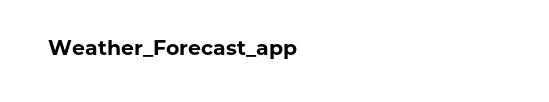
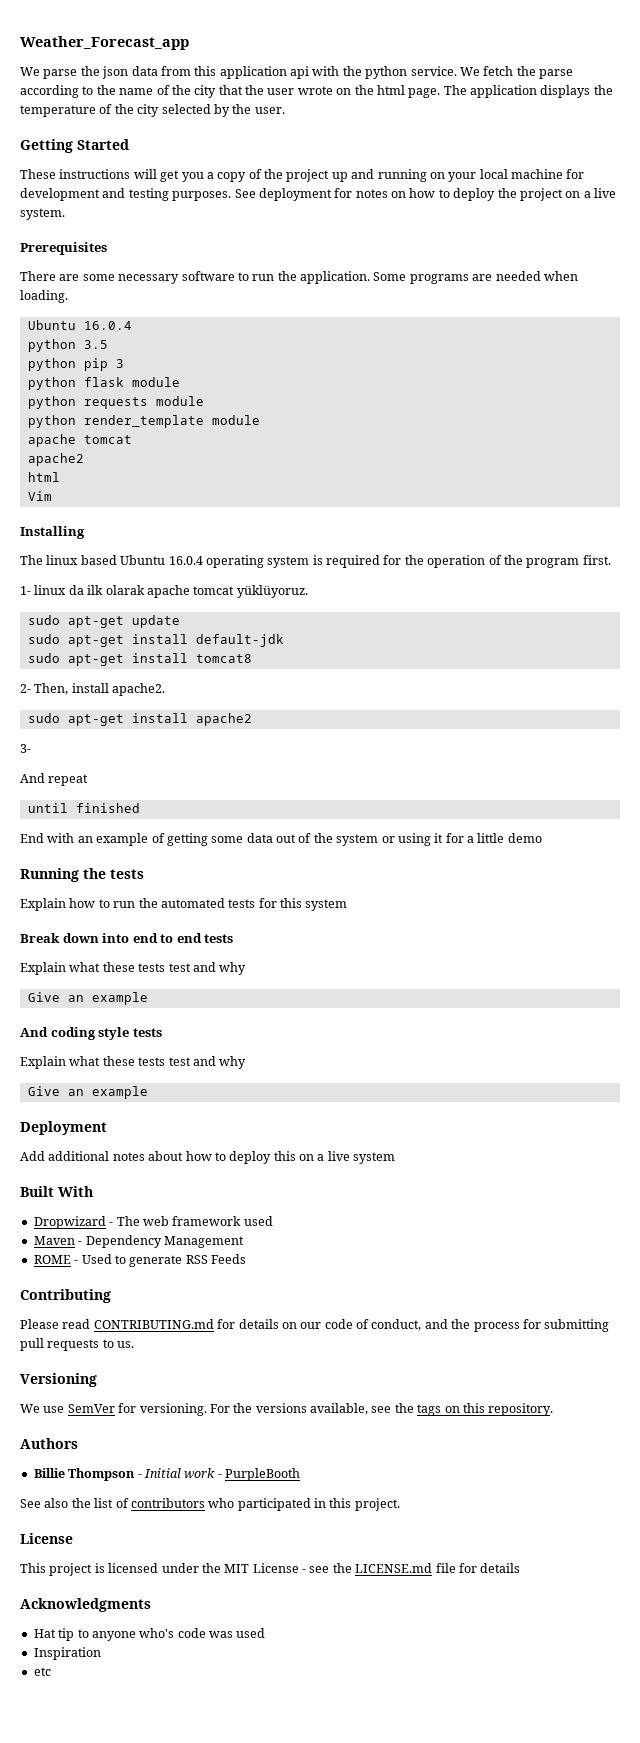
+ We parse the json data from this application api with the python service. We fetch the parse according to the name of the city that the user wrote on the html page. The application displays the temperature of the city selected by the user.
+ Getting Started
+ These instructions will get you a copy of the project up and running on your local machine for development and testing purposes. See deployment for notes on how to deploy the project on a live system.
+ Prerequisites
+ There are some necessary software to run the application. Some programs are needed when loading.
+ Ubuntu 16.0.4
+ python 3.5
+ python pip 3
+ python flask module
+ python requests module
+ python render_template module
+ apache tomcat
+ apache2
+ html
+ Vim
+ Installing
+ The linux based Ubuntu 16.0.4 operating system is required for the operation of the program first.
+ 1- linux da ilk olarak apache tomcat yüklüyoruz.
+ sudo apt-get update
+ sudo apt-get install default-jdk
+ sudo apt-get install tomcat8
+ 2- Then, install apache2.
+ sudo apt-get install apache2
+ 3-
+ And repeat
+ until finished
+ End with an example of getting some data out of the system or using it for a little demo
+ Running the tests
+ Explain how to run the automated tests for this system
+ Break down into end to end tests
+ Explain what these tests test and why
+ Give an example
+ And coding style tests
+ Explain what these tests test and why
+ Give an example
+ Deployment
+ Add additional notes about how to deploy this on a live system
+ Built With
+ Dropwizard - The web framework used
+ Maven - Dependency Management
+ ROME - Used to generate RSS Feeds
+ Contributing
+ Please read CONTRIBUTING.md for details on our code of conduct, and the process for submitting pull requests to us.
+ Versioning
+ We use SemVer for versioning. For the versions available, see the tags on this repository.
+ Authors
+ Billie Thompson - Initial work - PurpleBooth
+ See also the list of contributors who participated in this project.
+ License
+ This project is licensed under the MIT License - see the LICENSE.md file for details
+ Acknowledgments
+ Hat tip to anyone who's code was used
+ Inspiration
+ etc

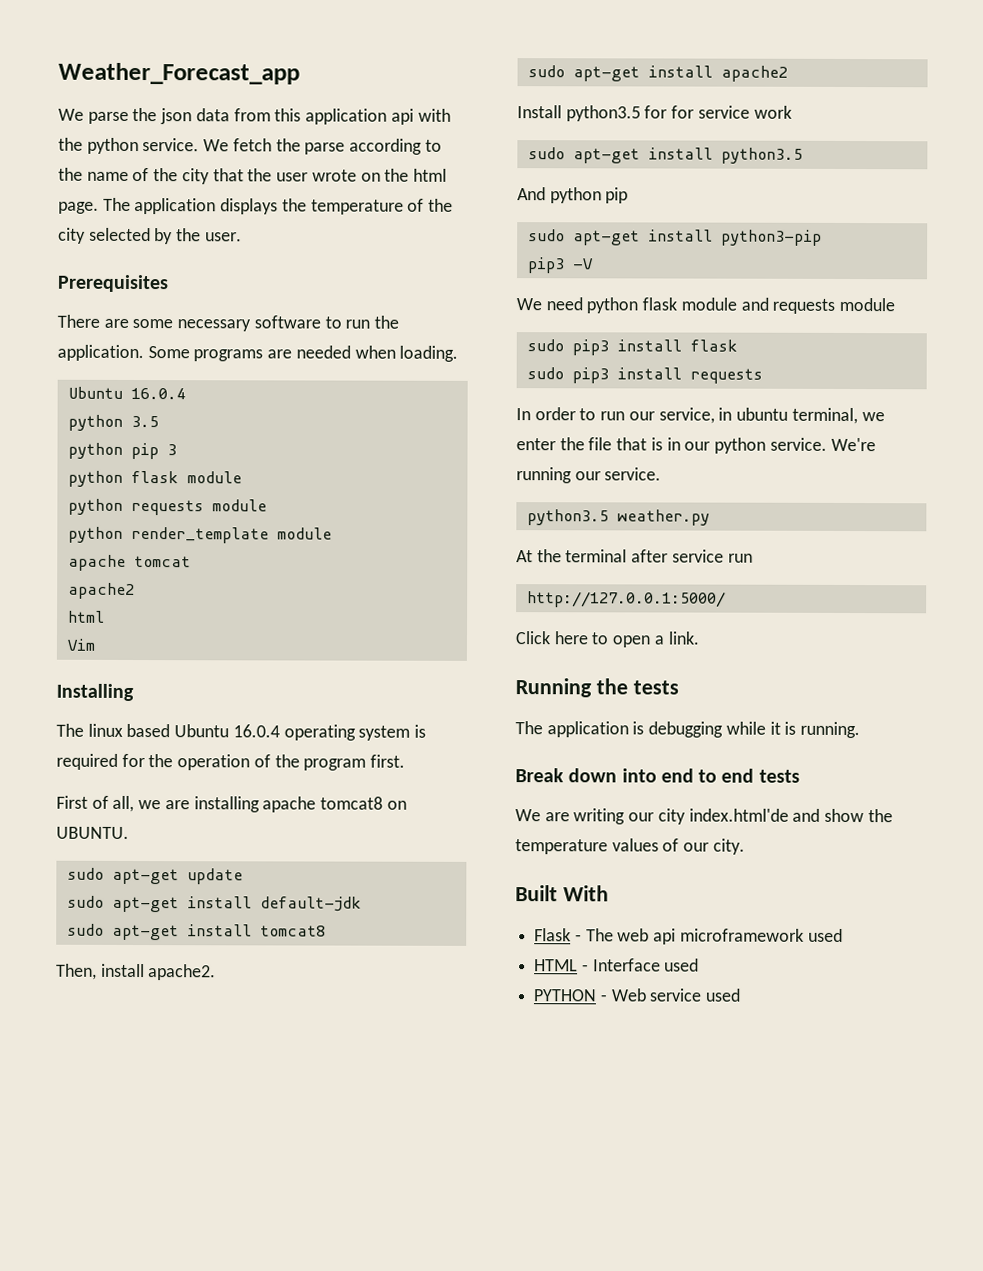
- Getting Started
- These instructions will get you a copy of the project up and running on your local machine for development and testing purposes. See deployment for notes on how to deploy the project on a live system.
- 1- linux da ilk olarak apache tomcat yüklüyoruz.
+ First of all, we are installing apache tomcat8 on UBUNTU.
- 2- Then, install apache2.
+ Then, install apache2.
- 3-
- And repeat
- until finished
- End with an example of getting some data out of the system or using it for a little demo
+ Install python3.5 for for service work
+ sudo apt-get install python3.5
+ And python pip
+ sudo apt-get install python3-pip
+ pip3 -V
+ We need python flask module and requests module
+ sudo pip3 install flask
+ sudo pip3 install requests
+ In order to run our service, in ubuntu terminal, we enter the file that is in our python service. We're running our service.
+ python3.5 weather.py
+ At the terminal after service run
+ http://127.0.0.1:5000/
+ Click here to open a link.
  Running the tests
- Explain how to run the automated tests for this system
+ The application is debugging while it is running.
  Break down into end to end tests
- Explain what these tests test and why
- Give an example
- And coding style tests
- Explain what these tests test and why
- Give an example
- Deployment
- Add additional notes about how to deploy this on a live system
+ We are writing our city index.html'de and show the temperature values of our city.
- Dropwizard - The web framework used
- Maven - Dependency Management
- ROME - Used to generate RSS Feeds
- Contributing
- Please read CONTRIBUTING.md for details on our code of conduct, and the process for submitting pull requests to us.
- Versioning
- We use SemVer for versioning. For the versions available, see the tags on this repository.
- Authors
- Billie Thompson - Initial work - PurpleBooth
- See also the list of contributors who participated in this project.
- License
- This project is licensed under the MIT License - see the LICENSE.md file for details
- Acknowledgments
- Hat tip to anyone who's code was used
- Inspiration
- etc
+ Flask - The web api microframework used
+ HTML - Interface used
+ PYTHON - Web service used

